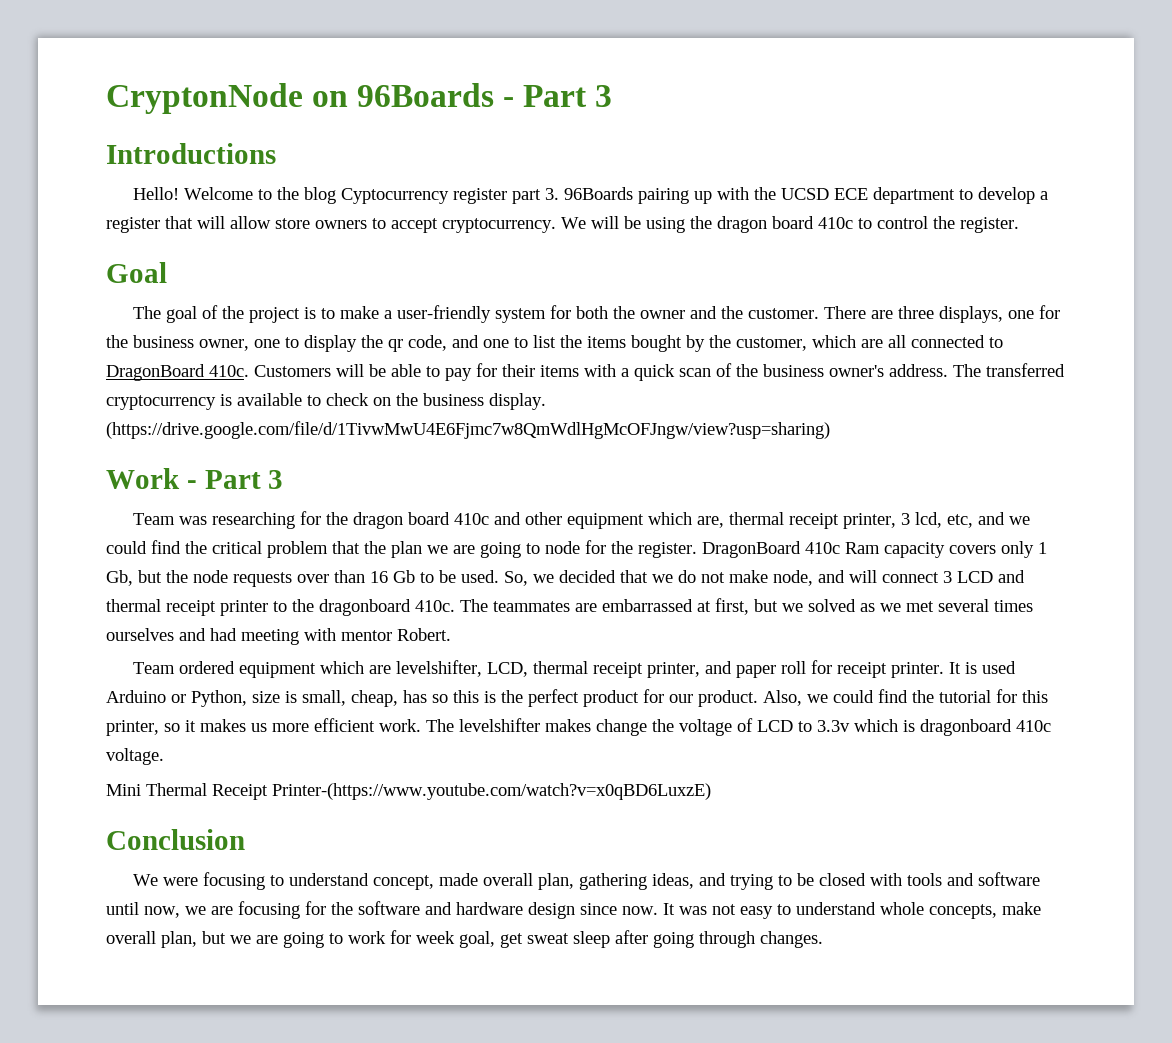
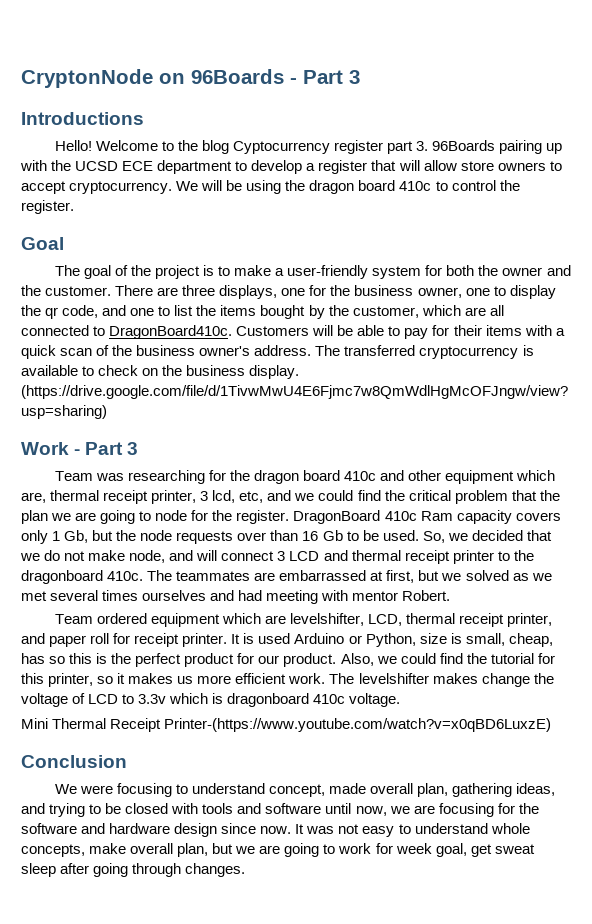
- There are three displays, one for the business owner, one to display the qr code, and one to list the items bought by the customer, which are all connected to DragonBoard 410c.
+ There are three displays, one for the business owner, one to display the qr code, and one to list the items bought by the customer, which are all connected to DragonBoard410c.

